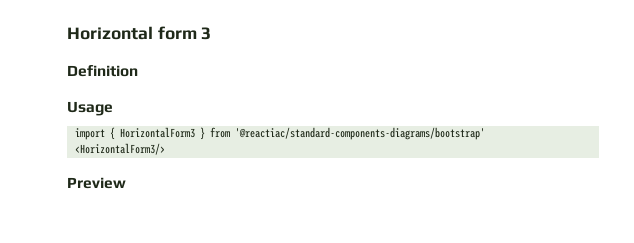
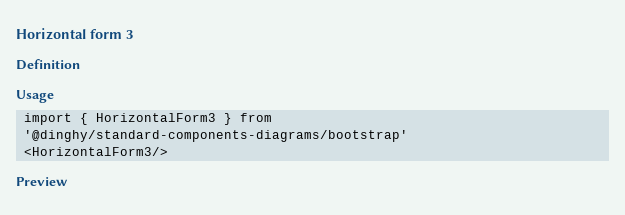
- import { HorizontalForm3 } from '@reactiac/standard-components-diagrams/bootstrap'
+ import { HorizontalForm3 } from '@dinghy/standard-components-diagrams/bootstrap'

